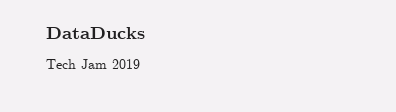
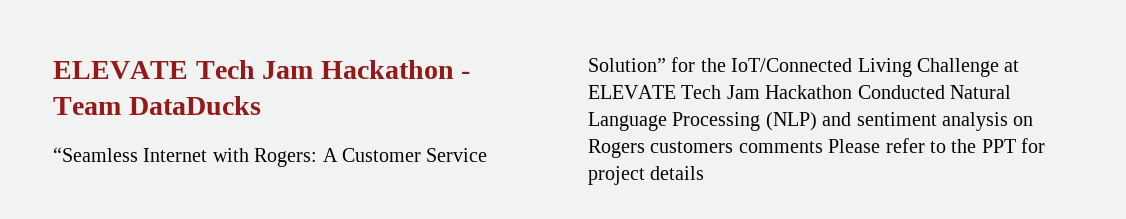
- DataDucks
- Tech Jam 2019
+ ELEVATE Tech Jam Hackathon - Team DataDucks
+ “Seamless Internet with Rogers: A Customer Service Solution” for the IoT/Connected Living Challenge at ELEVATE Tech Jam Hackathon Conducted Natural Language Processing (NLP) and sentiment analysis on Rogers customers comments Please refer to the PPT for project details

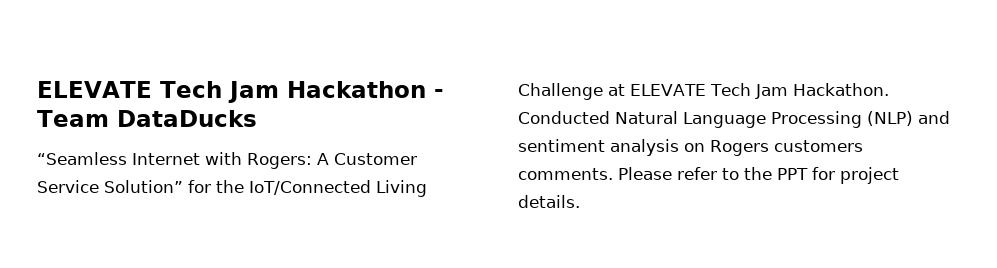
- “Seamless Internet with Rogers: A Customer Service Solution” for the IoT/Connected Living Challenge at ELEVATE Tech Jam Hackathon Conducted Natural Language Processing (NLP) and sentiment analysis on Rogers customers comments Please refer to the PPT for project details
+ “Seamless Internet with Rogers: A Customer Service Solution” for the IoT/Connected Living Challenge at ELEVATE Tech Jam Hackathon. Conducted Natural Language Processing (NLP) and sentiment analysis on Rogers customers comments. Please refer to the PPT for project details.

